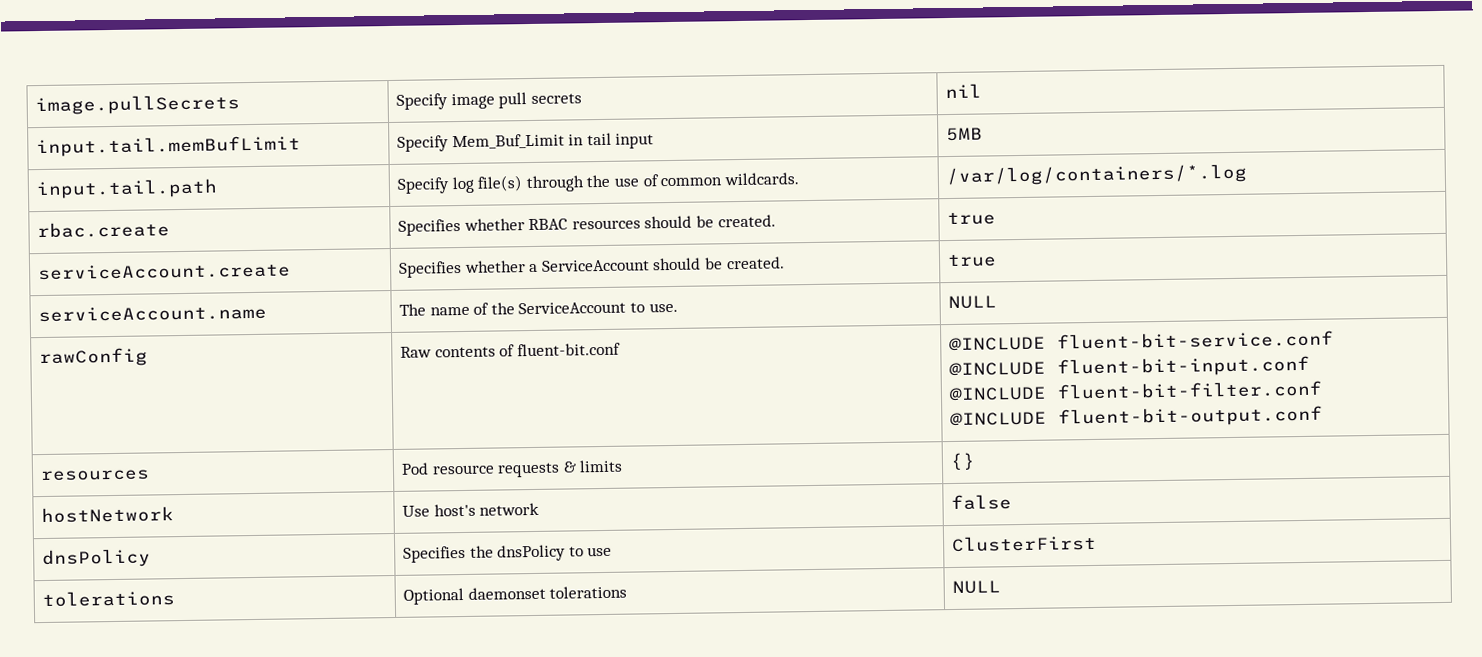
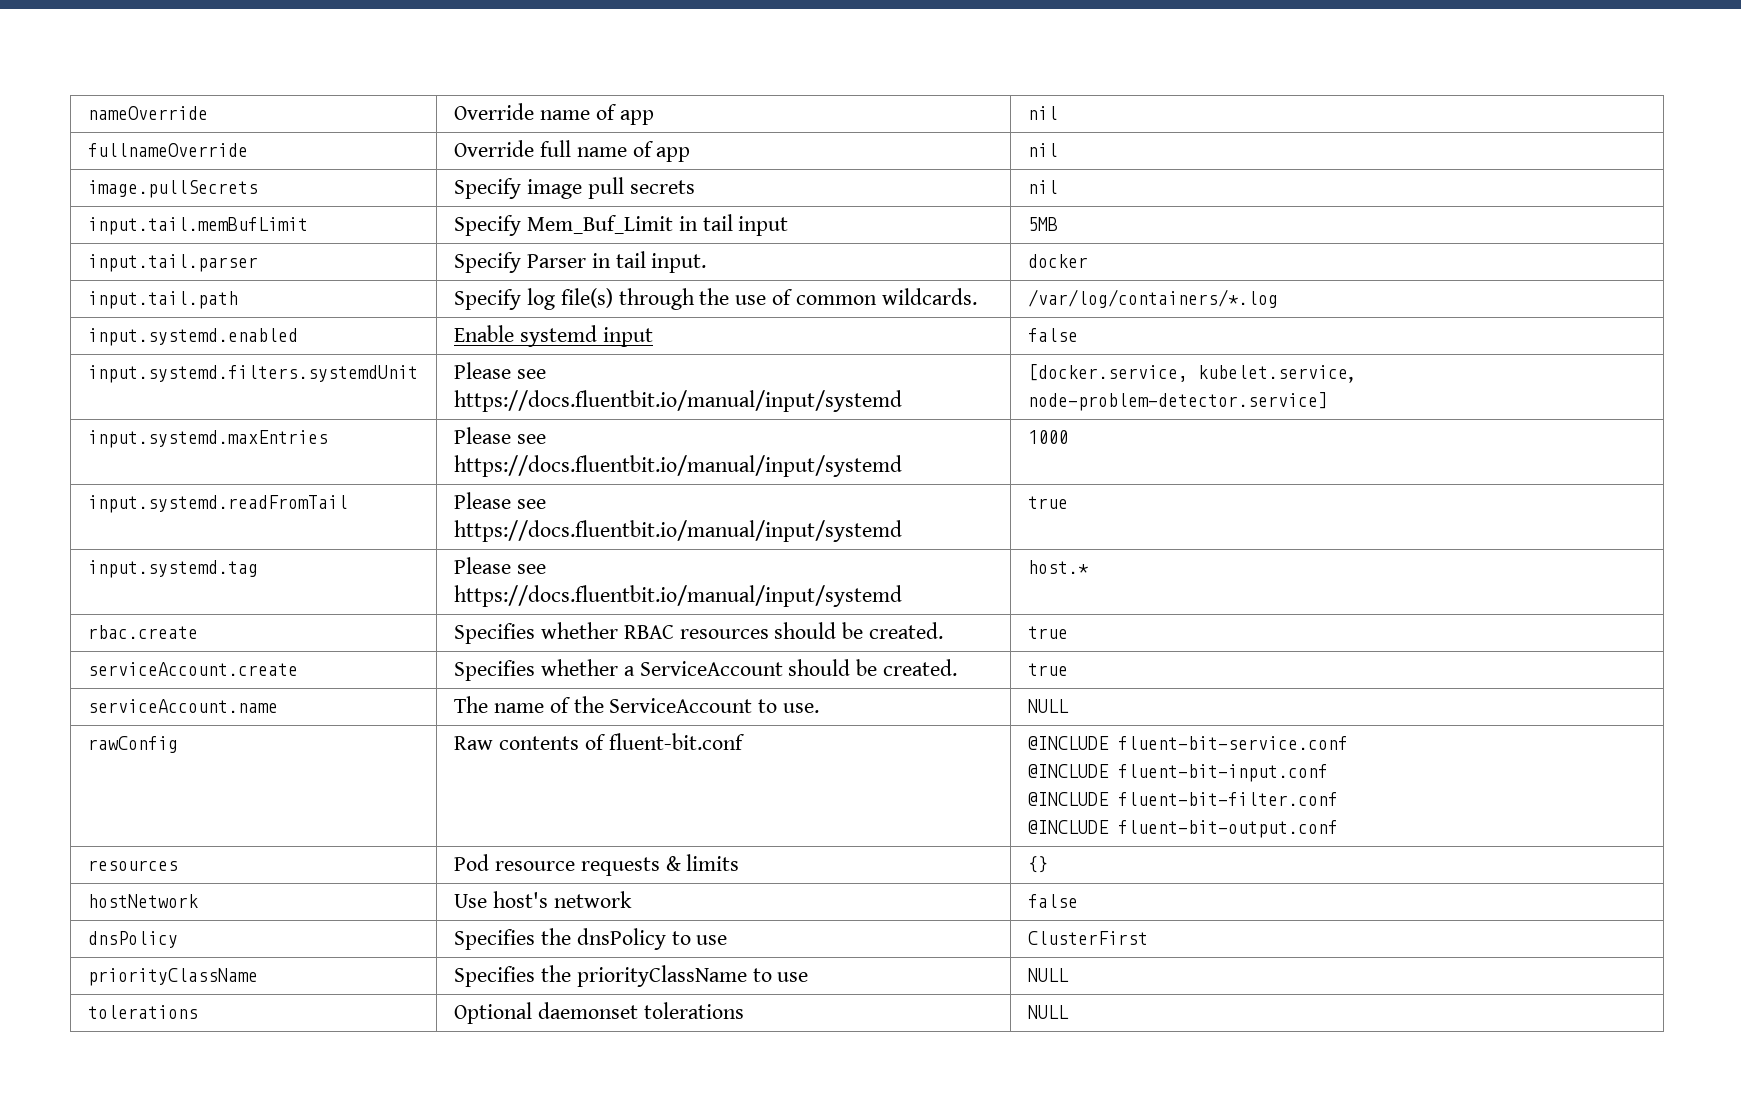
+ nameOverride | Override name of app | nil
+ fullnameOverride | Override full name of app | nil
+ input.tail.parser | Specify Parser in tail input. | docker
+ input.systemd.enabled | Enable systemd input | false
+ input.systemd.filters.systemdUnit | Please see https://docs.fluentbit.io/manual/input/systemd | [docker.service, kubelet.service, node-problem-detector.service]
+ input.systemd.maxEntries | Please see https://docs.fluentbit.io/manual/input/systemd | 1000
+ input.systemd.readFromTail | Please see https://docs.fluentbit.io/manual/input/systemd | true
+ input.systemd.tag | Please see https://docs.fluentbit.io/manual/input/systemd | host.*
+ priorityClassName | Specifies the priorityClassName to use | NULL

